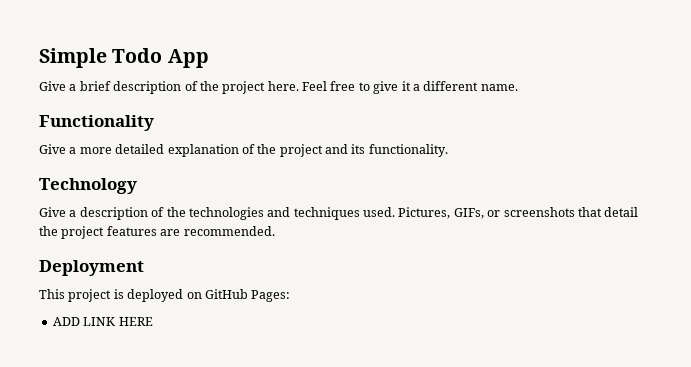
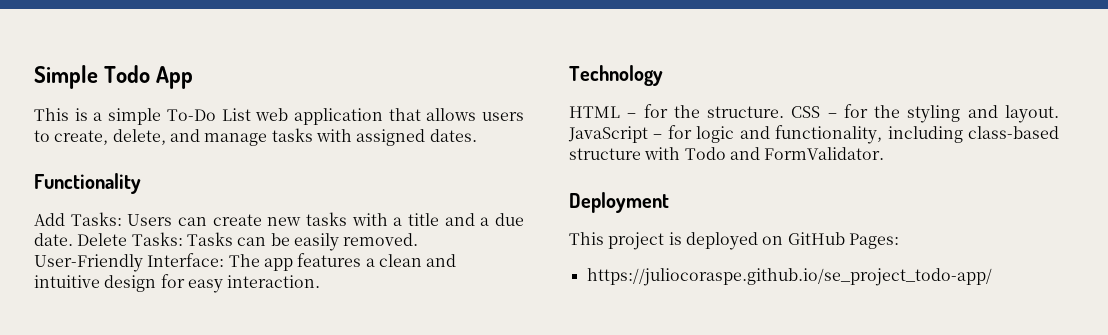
- Give a brief description of the project here. Feel free to give it a different name.
+ This is a simple To-Do List web application that allows users to create, delete, and manage tasks with assigned dates.
  Functionality
- Give a more detailed explanation of the project and its functionality.
+ Add Tasks: Users can create new tasks with a title and a due date. Delete Tasks: Tasks can be easily removed. User-Friendly Interface: The app features a clean and intuitive design for easy interaction.
  Technology
- Give a description of the technologies and techniques used. Pictures, GIFs, or screenshots that detail the project features are recommended.
+ HTML – for the structure. CSS – for the styling and layout. JavaScript – for logic and functionality, including class-based structure with Todo and FormValidator.
- ADD LINK HERE
+ https://juliocoraspe.github.io/se_project_todo-app/

